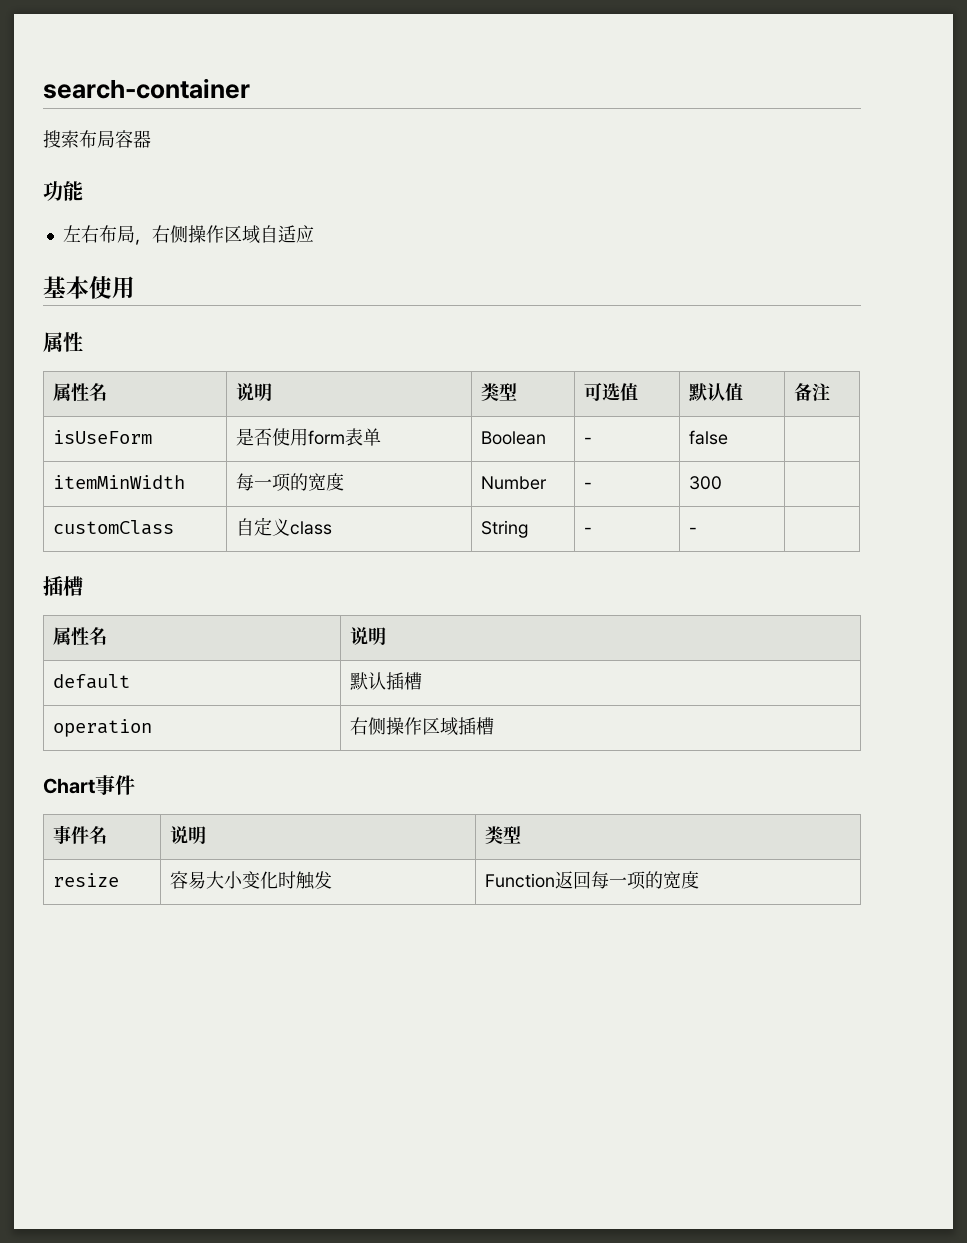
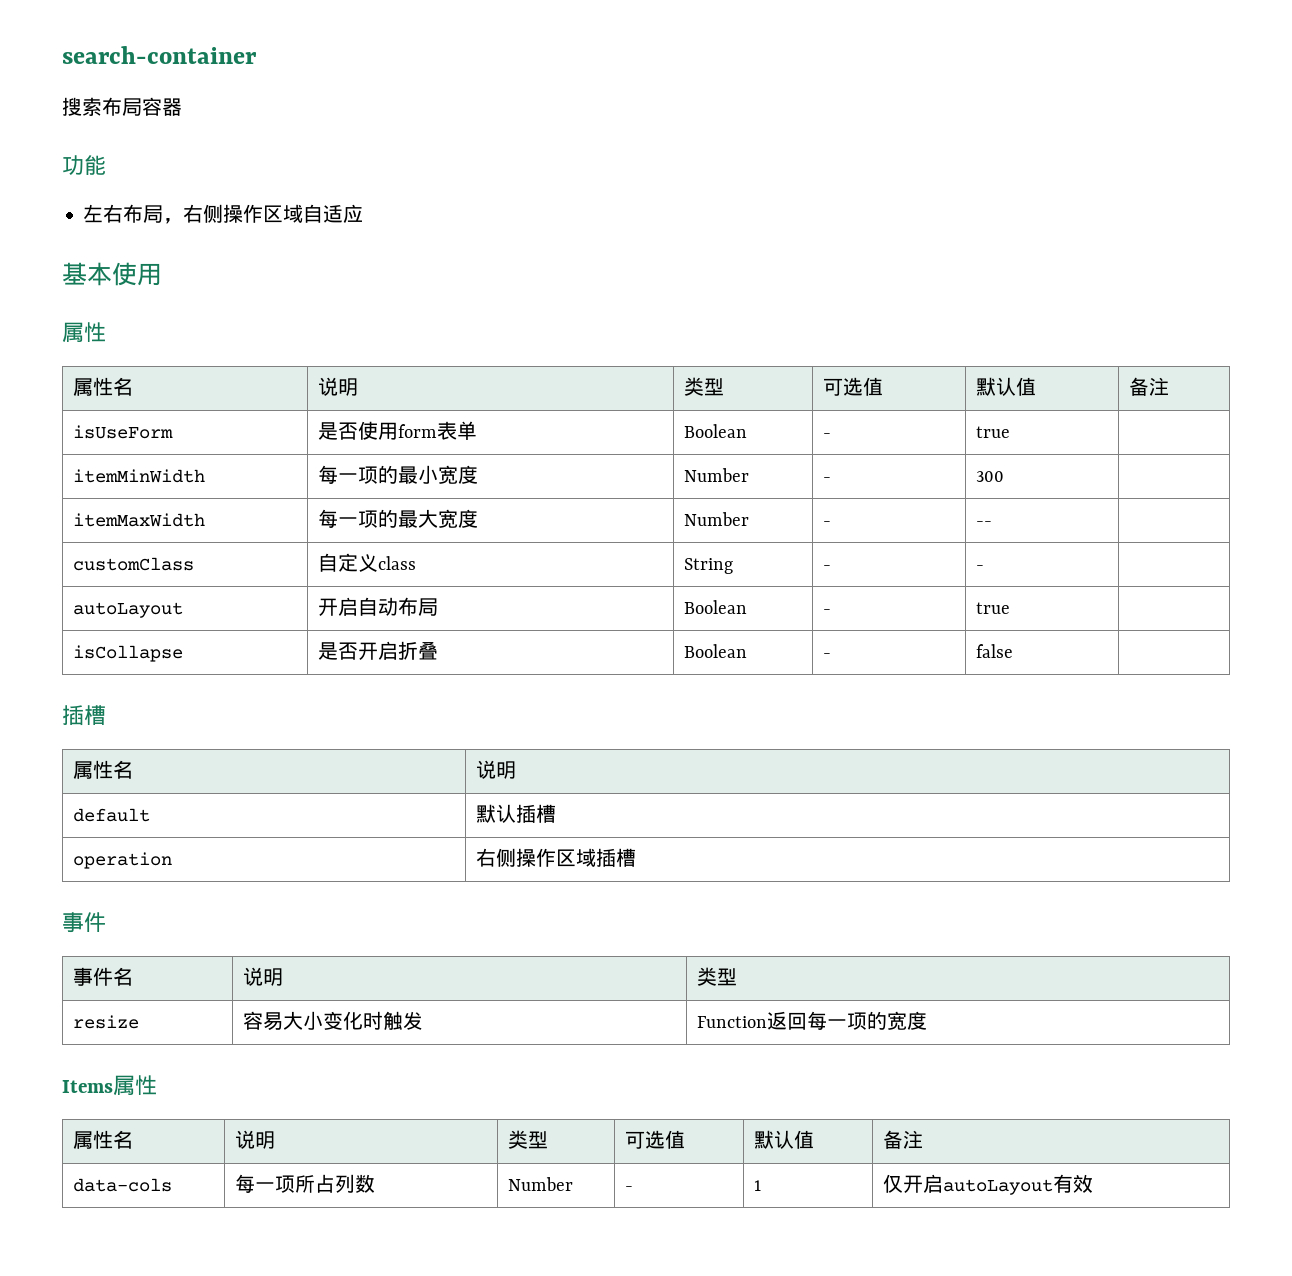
- isUseForm | 是否使用form表单 | Boolean | - | false |
+ isUseForm | 是否使用form表单 | Boolean | - | true |
- itemMinWidth | 每一项的宽度 | Number | - | 300 |
+ itemMinWidth | 每一项的最小宽度 | Number | - | 300 |
+ itemMaxWidth | 每一项的最大宽度 | Number | - | -- |
+ autoLayout | 开启自动布局 | Boolean | - | true |
+ isCollapse | 是否开启折叠 | Boolean | - | false |
  operation | 右侧操作区域插槽
- Chart事件
+ 事件
+ Items属性
+ 属性名 | 说明 | 类型 | 可选值 | 默认值 | 备注
+ data-cols | 每一项所占列数 | Number | - | 1 | 仅开启autoLayout有效

